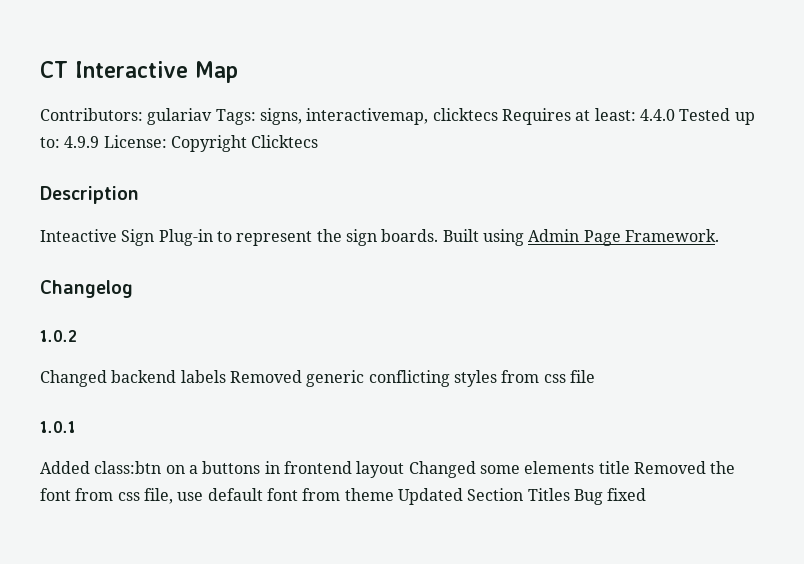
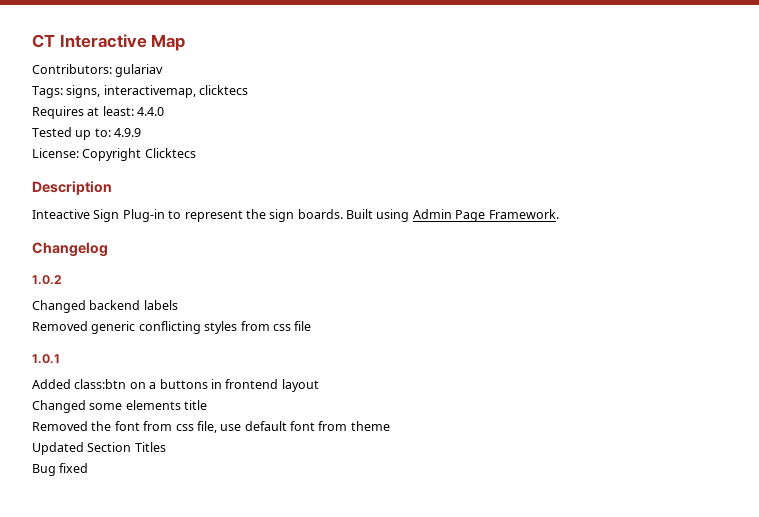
- Contributors: gulariav Tags: signs, interactivemap, clicktecs Requires at least: 4.4.0 Tested up to: 4.9.9 License: Copyright Clicktecs
+ Contributors: gulariav
+ Tags: signs, interactivemap, clicktecs
+ Requires at least: 4.4.0
+ Tested up to: 4.9.9
+ License: Copyright Clicktecs
- Changed backend labels Removed generic conflicting styles from css file
+ Changed backend labels
+ Removed generic conflicting styles from css file
- Added class:btn on a buttons in frontend layout Changed some elements title Removed the font from css file, use default font from theme Updated Section Titles Bug fixed
+ Added class:btn on a buttons in frontend layout
+ Changed some elements title
+ Removed the font from css file, use default font from theme
+ Updated Section Titles
+ Bug fixed

